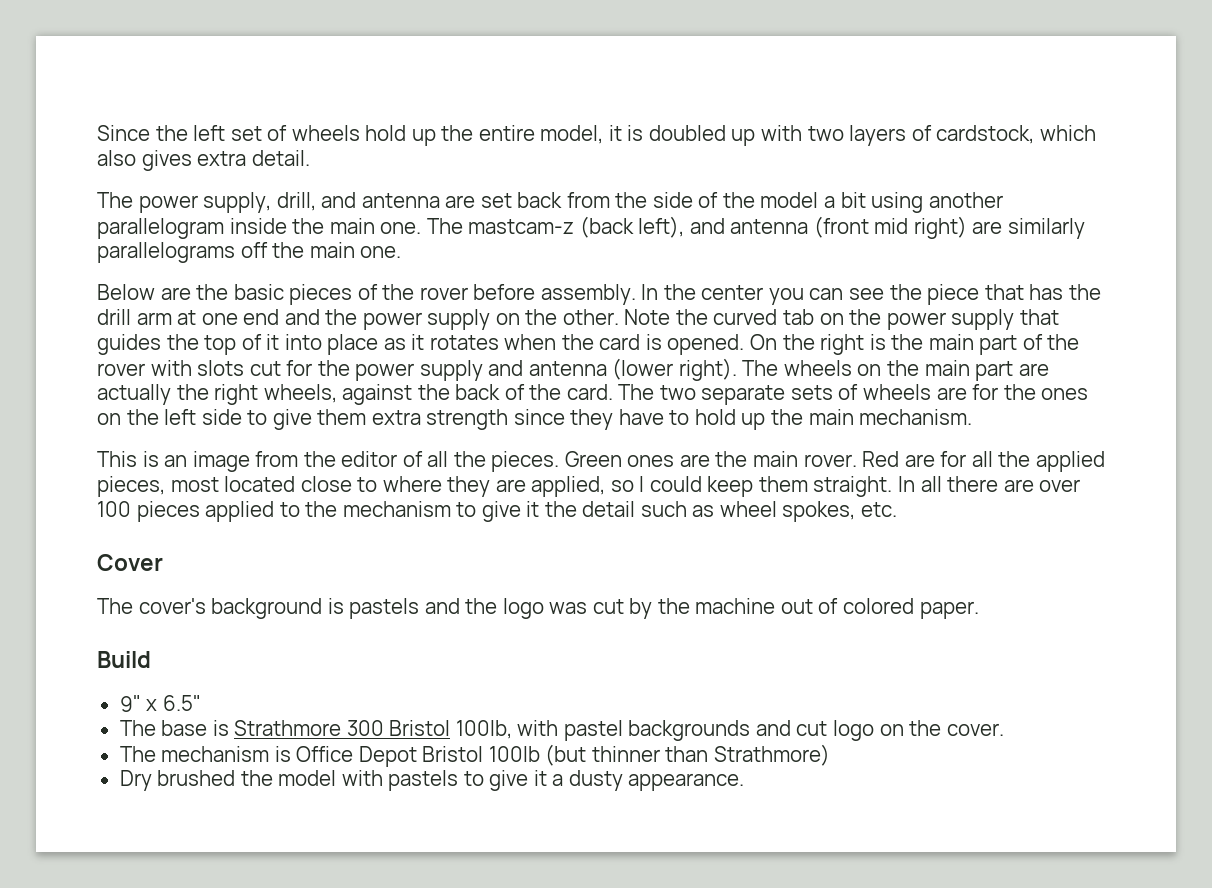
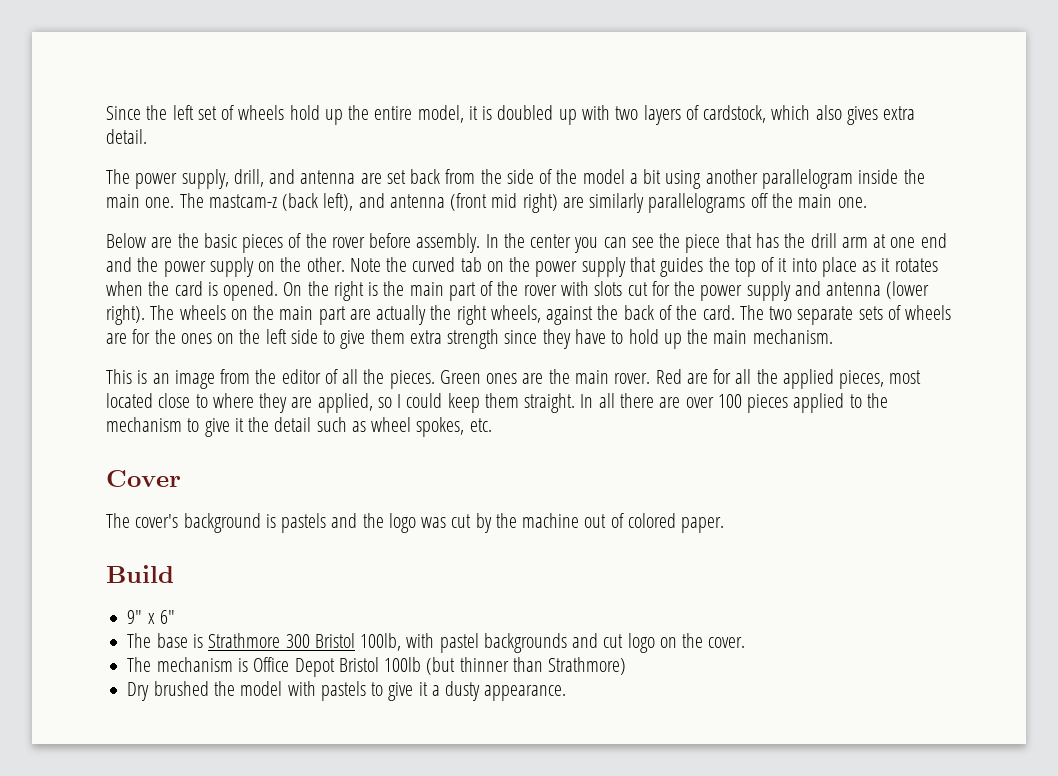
- 9" x 6.5"
+ 9" x 6"

